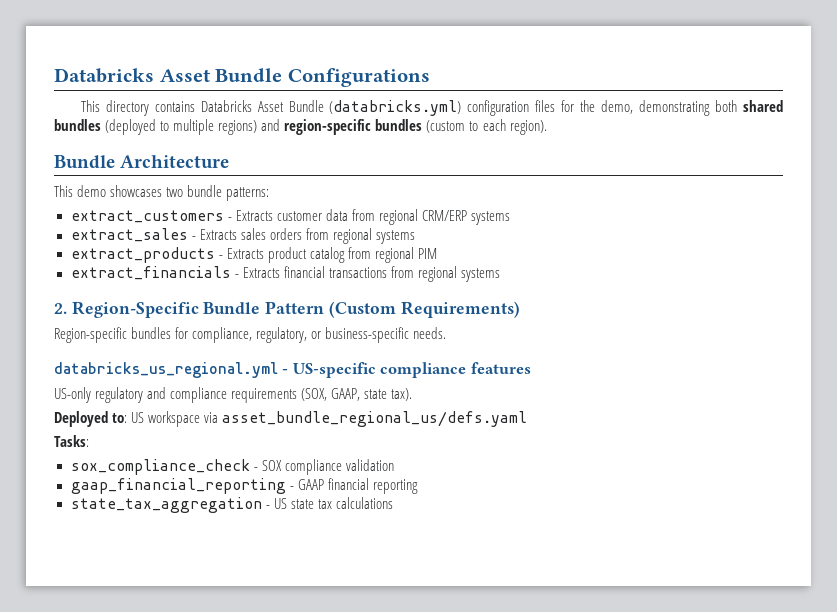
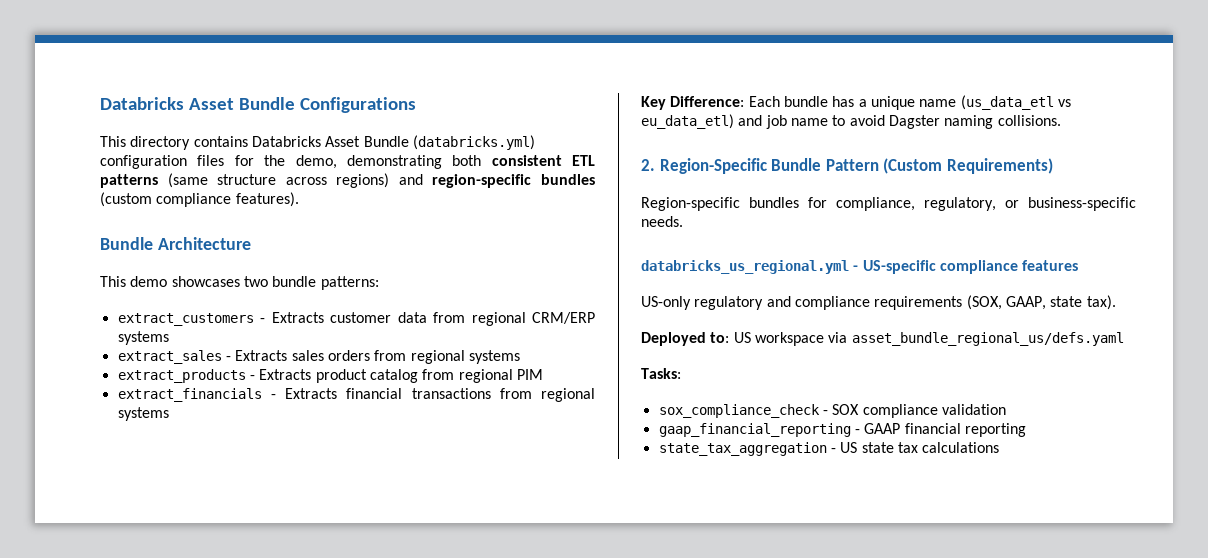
- This directory contains Databricks Asset Bundle (databricks.yml) configuration files for the demo, demonstrating both shared bundles (deployed to multiple regions) and region-specific bundles (custom to each region).
+ This directory contains Databricks Asset Bundle (databricks.yml) configuration files for the demo, demonstrating both consistent ETL patterns (same structure across regions) and region-specific bundles (custom compliance features).
+ Key Difference: Each bundle has a unique name (us_data_etl vs eu_data_etl) and job name to avoid Dagster naming collisions.

